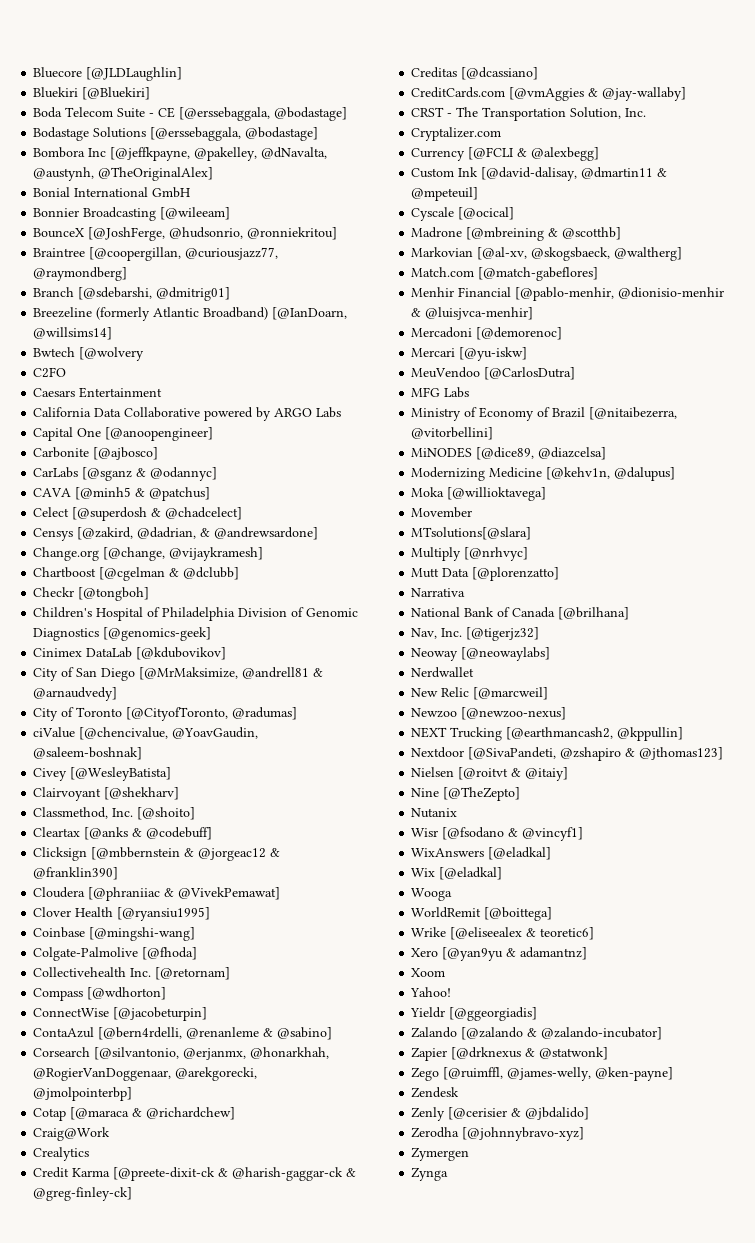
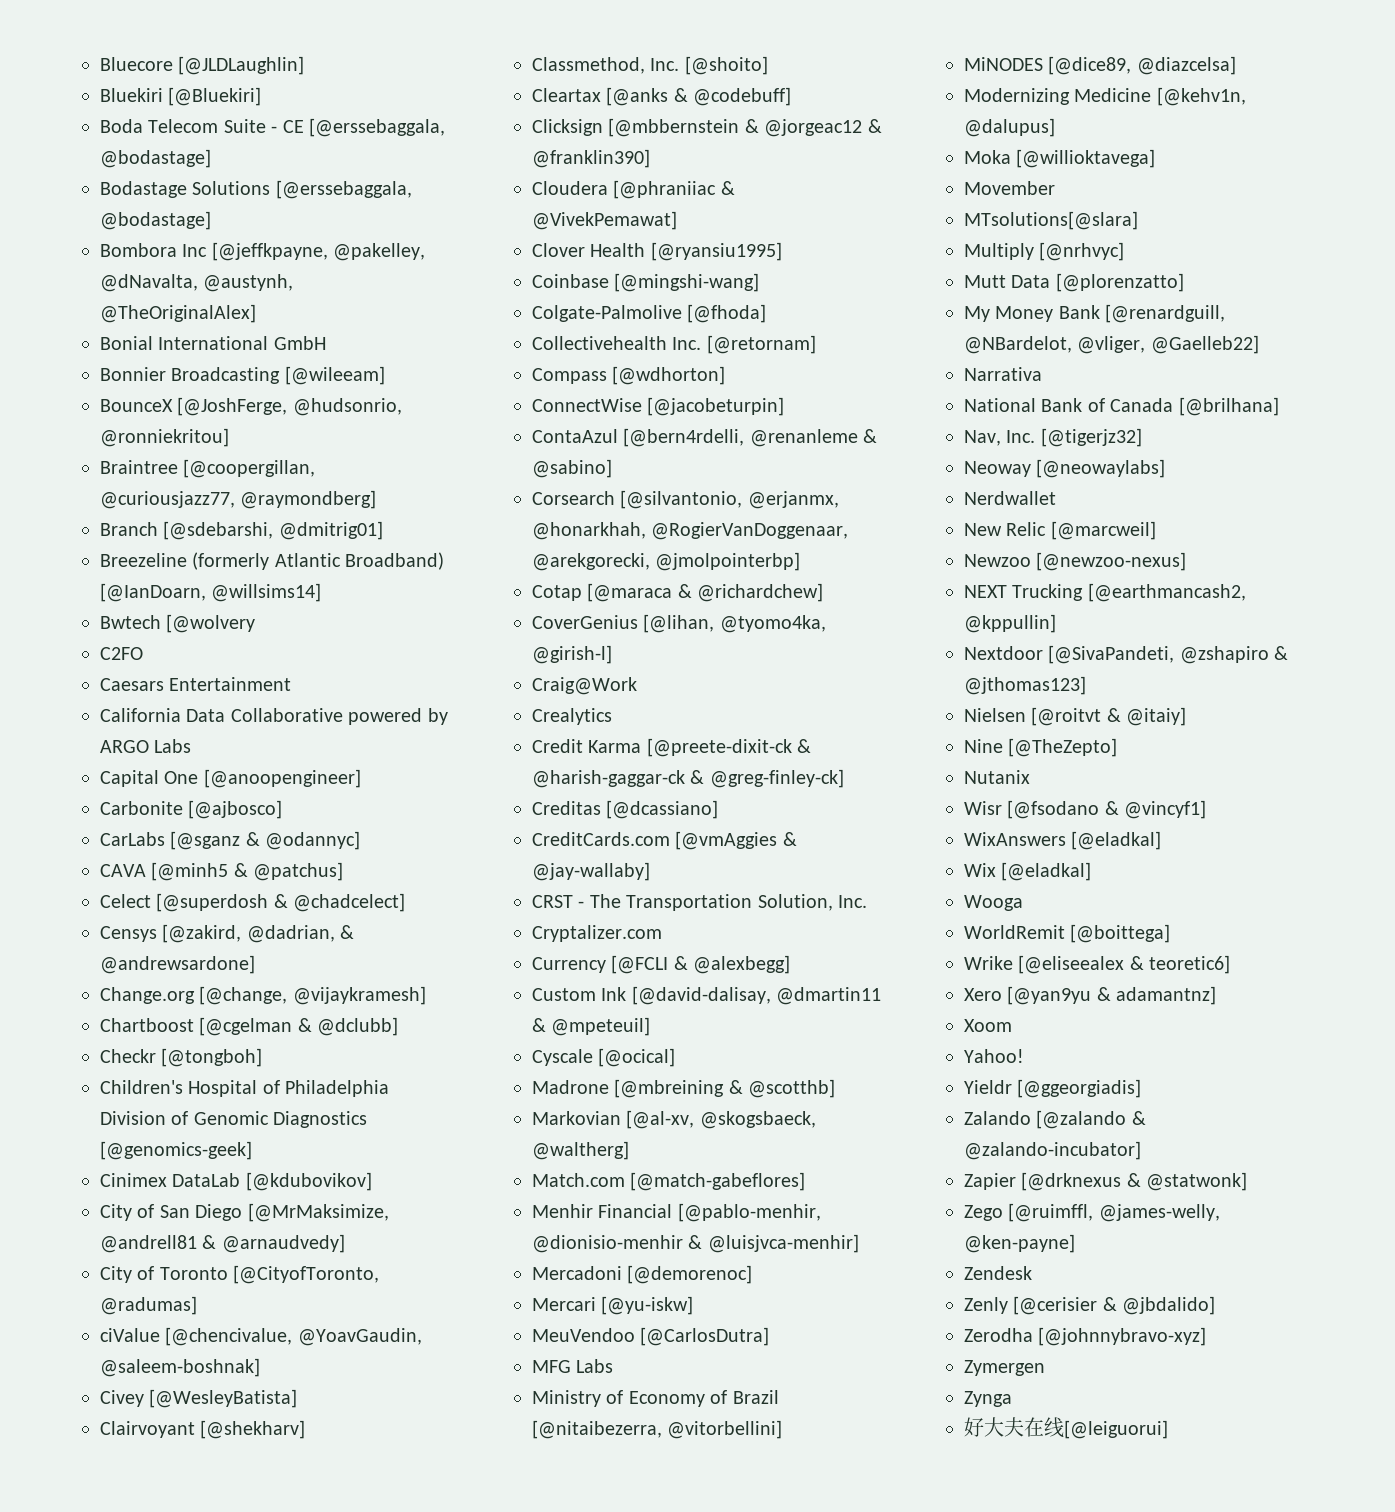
+ CoverGenius [@lihan, @tyomo4ka, @girish-l]
+ My Money Bank [@renardguill, @NBardelot, @vliger, @Gaelleb22]
+ 好大夫在线[@leiguorui]

